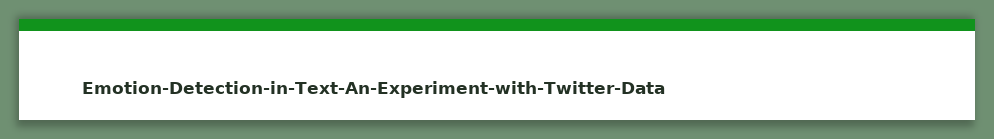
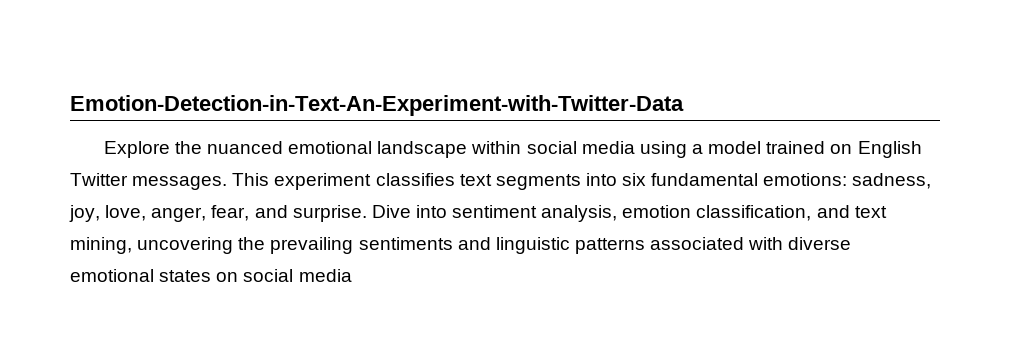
+ Explore the nuanced emotional landscape within social media using a model trained on English Twitter messages. This experiment classifies text segments into six fundamental emotions: sadness, joy, love, anger, fear, and surprise. Dive into sentiment analysis, emotion classification, and text mining, uncovering the prevailing sentiments and linguistic patterns associated with diverse emotional states on social media

